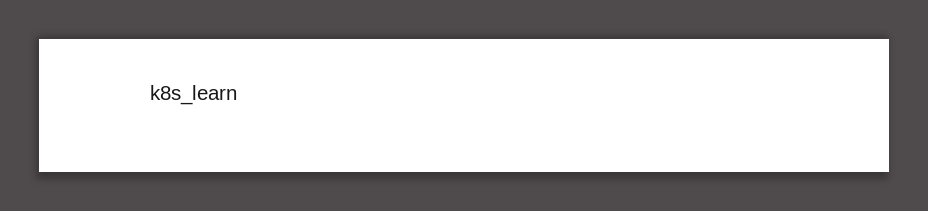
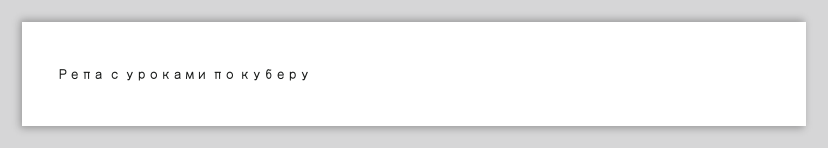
- k8s_learn
+ Репа с уроками по куберу

